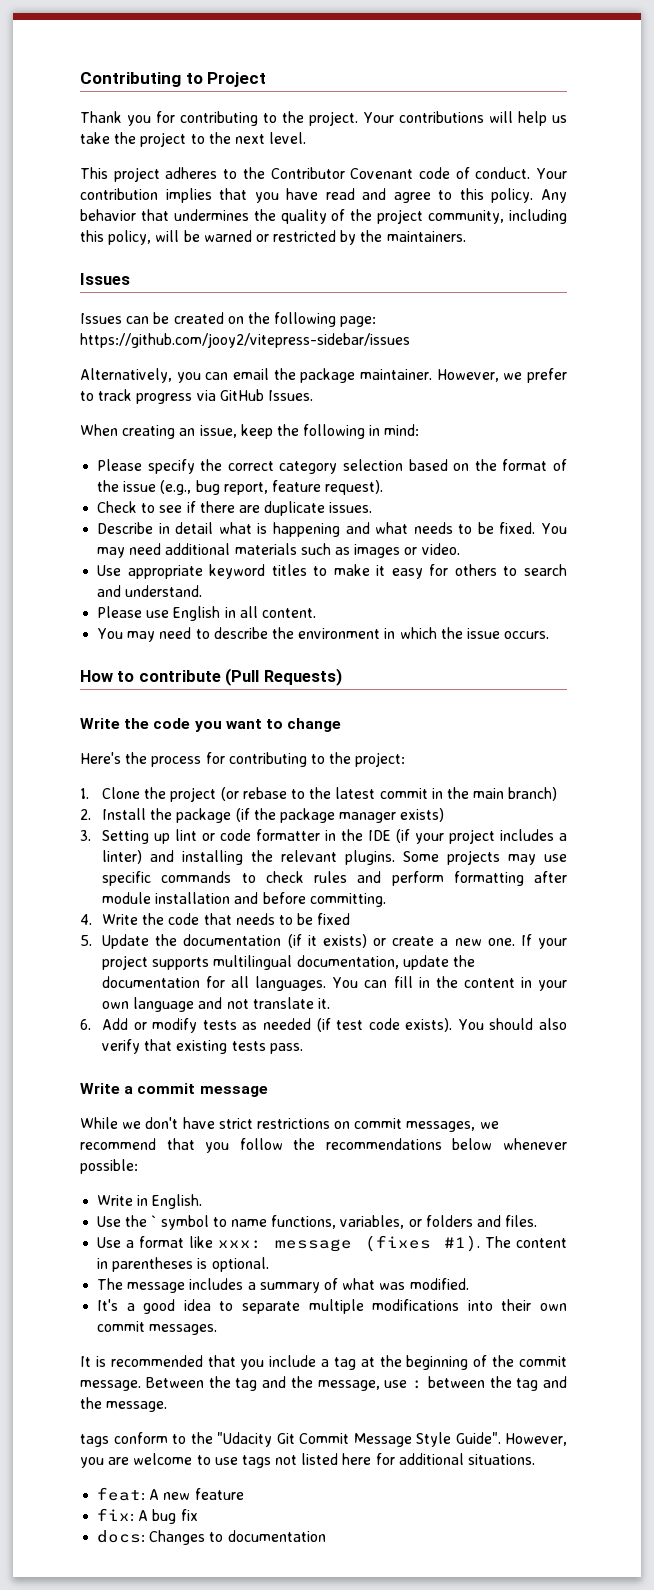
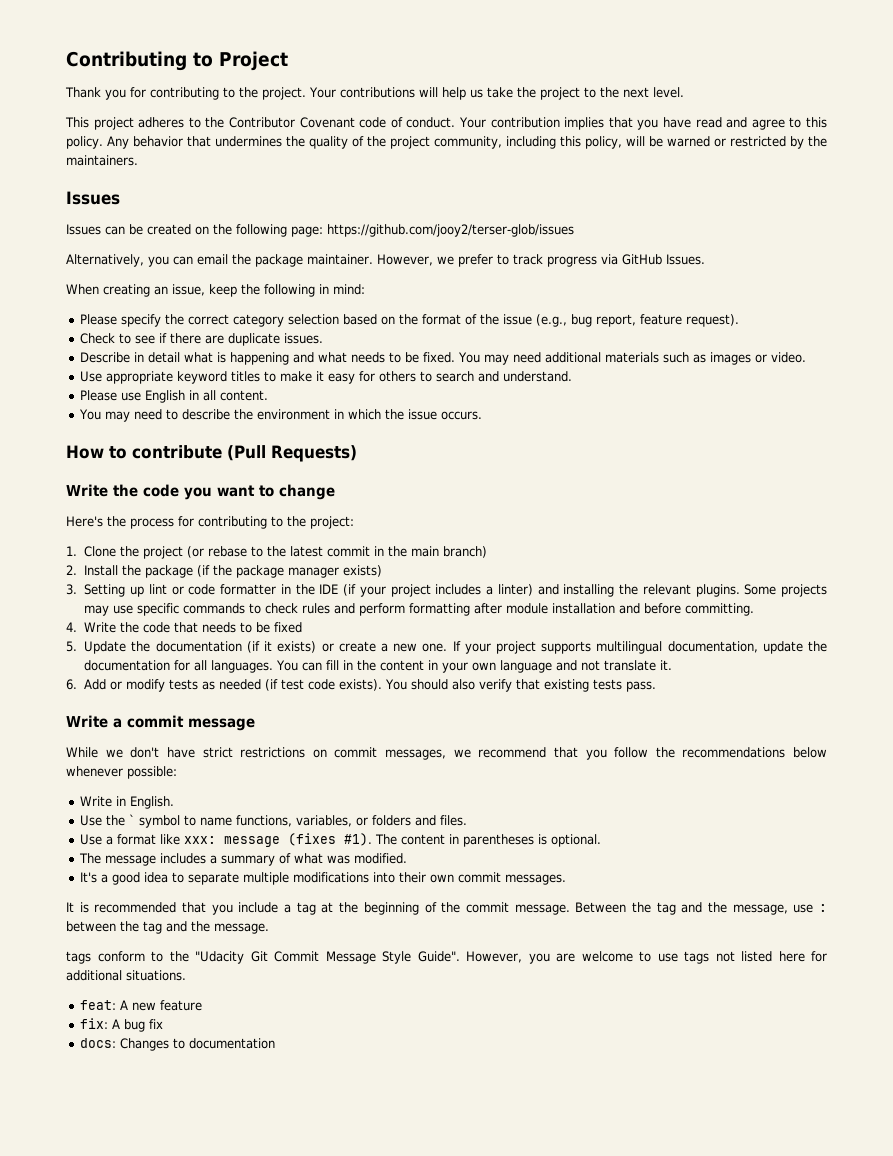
- Issues can be created on the following page: https://github.com/jooy2/vitepress-sidebar/issues
+ Issues can be created on the following page: https://github.com/jooy2/terser-glob/issues

